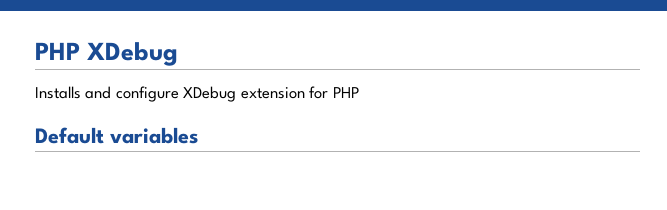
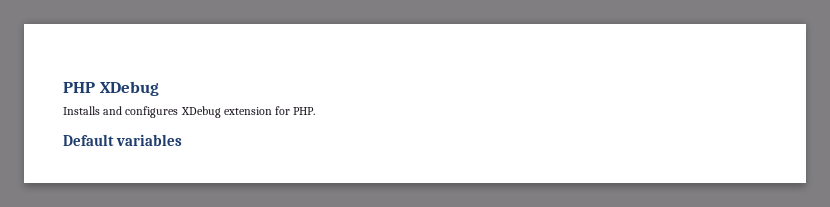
- Installs and configure XDebug extension for PHP
+ Installs and configures XDebug extension for PHP.

